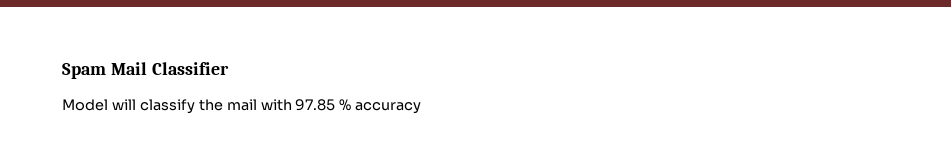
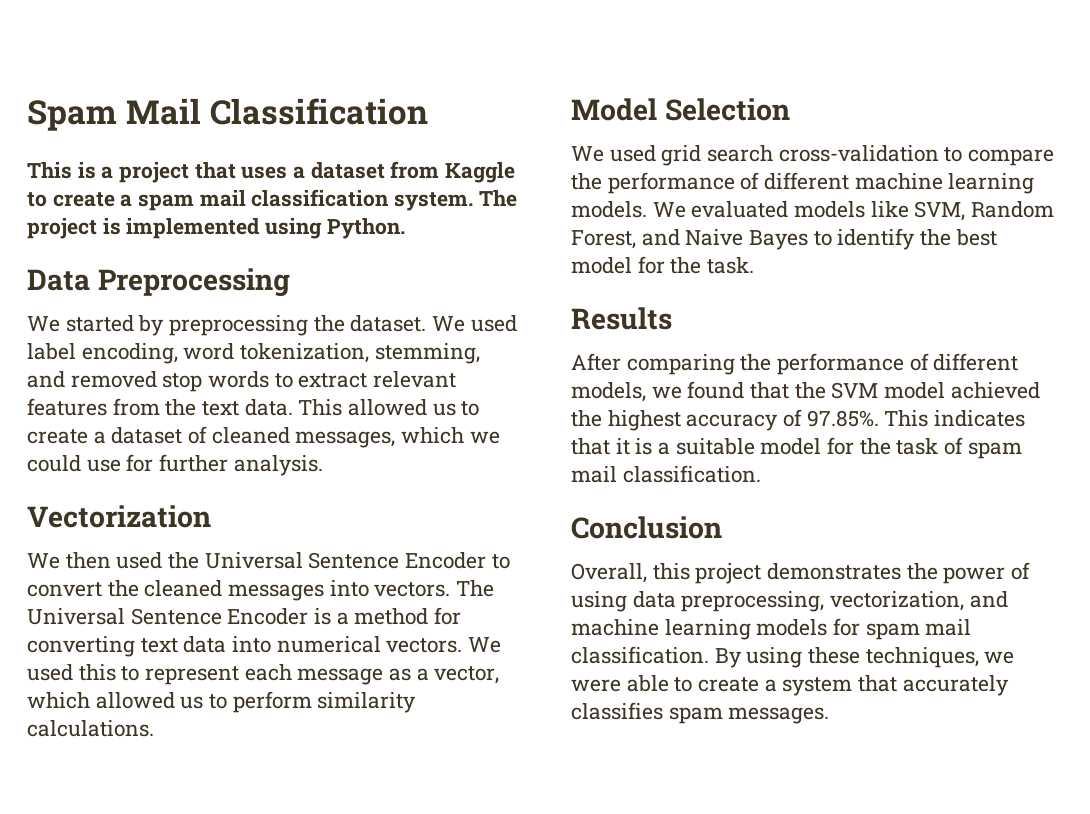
- Spam Mail Classifier
- Model will classify the mail with 97.85 % accuracy
+ Spam Mail Classification
+ This is a project that uses a dataset from Kaggle to create a spam mail classification system. The project is implemented using Python.
+ Data Preprocessing
+ We started by preprocessing the dataset. We used label encoding, word tokenization, stemming, and removed stop words to extract relevant features from the text data. This allowed us to create a dataset of cleaned messages, which we could use for further analysis.
+ Vectorization
+ We then used the Universal Sentence Encoder to convert the cleaned messages into vectors. The Universal Sentence Encoder is a method for converting text data into numerical vectors. We used this to represent each message as a vector, which allowed us to perform similarity calculations.
+ Model Selection
+ We used grid search cross-validation to compare the performance of different machine learning models. We evaluated models like SVM, Random Forest, and Naive Bayes to identify the best model for the task.
+ Results
+ After comparing the performance of different models, we found that the SVM model achieved the highest accuracy of 97.85%. This indicates that it is a suitable model for the task of spam mail classification.
+ Conclusion
+ Overall, this project demonstrates the power of using data preprocessing, vectorization, and machine learning models for spam mail classification. By using these techniques, we were able to create a system that accurately classifies spam messages.

